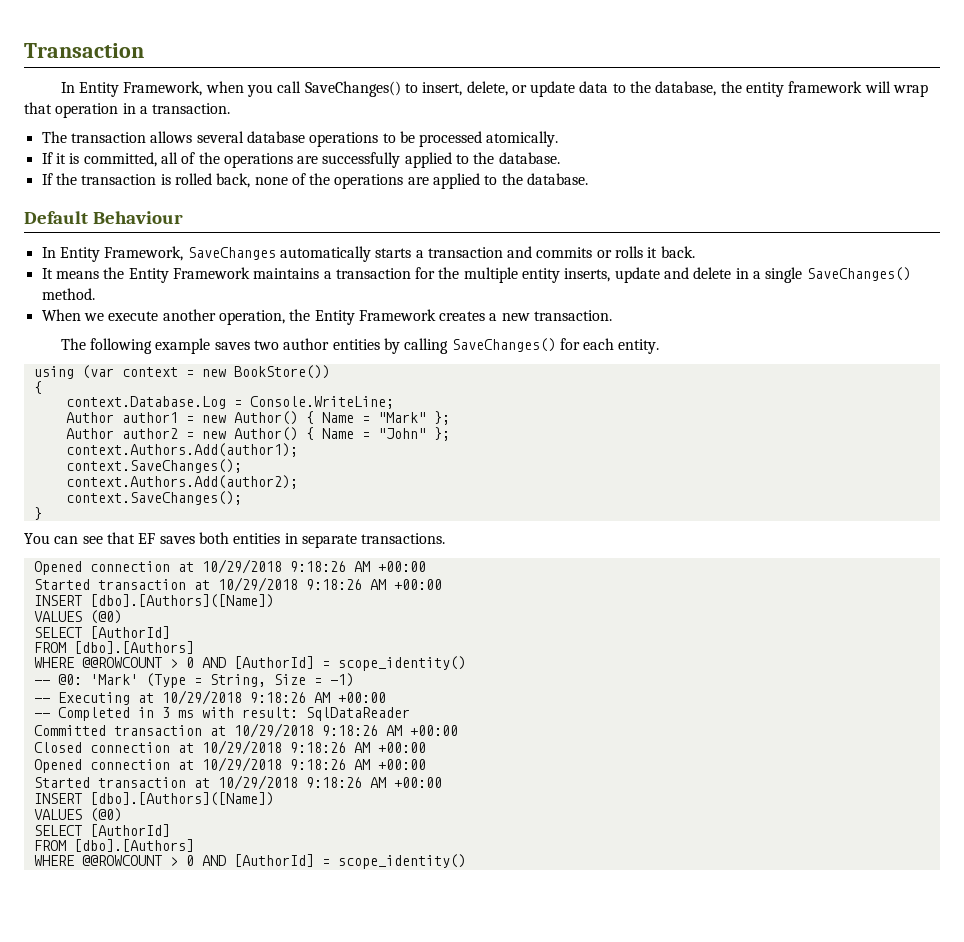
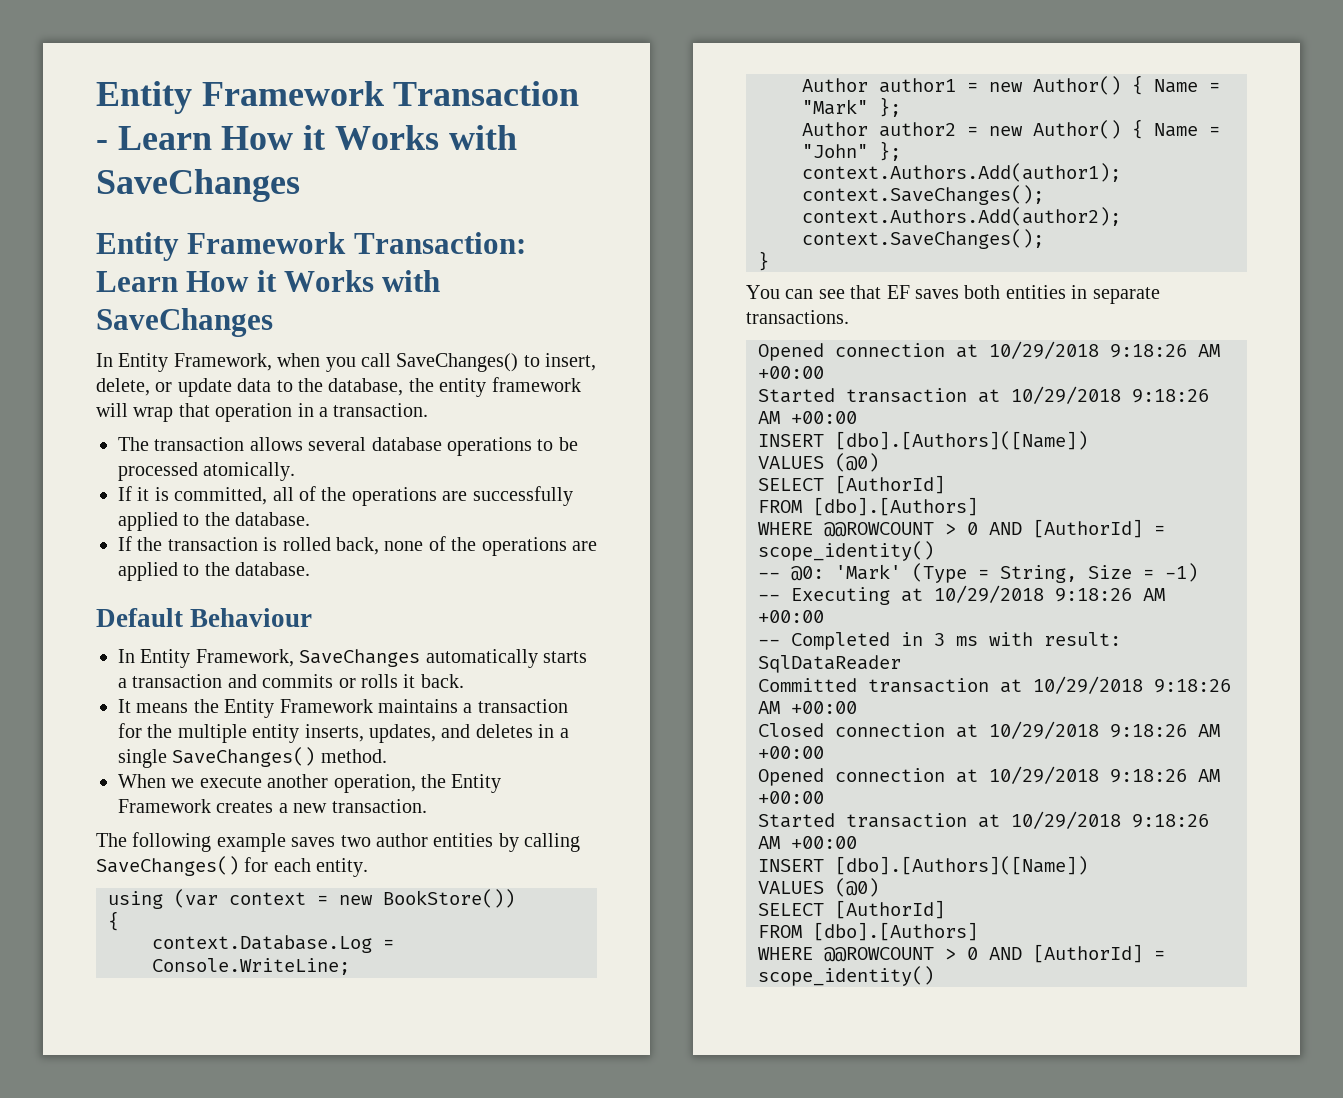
- Transaction
+ Entity Framework Transaction - Learn How it Works with SaveChanges
+ Entity Framework Transaction: Learn How it Works with SaveChanges
- It means the Entity Framework maintains a transaction for the multiple entity inserts, update and delete in a single SaveChanges() method.
+ It means the Entity Framework maintains a transaction for the multiple entity inserts, updates, and deletes in a single SaveChanges() method.

